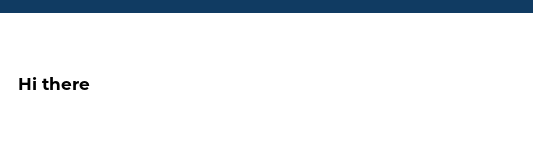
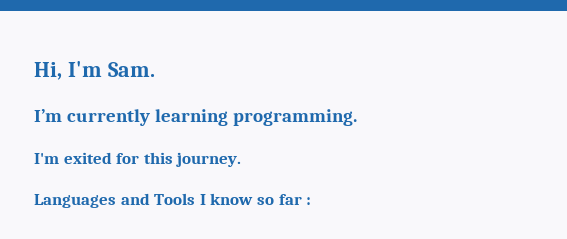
- Hi there
+ Hi, I'm Sam.
+ I’m currently learning programming.
+ I'm exited for this journey.
+ Languages and Tools I know so far :

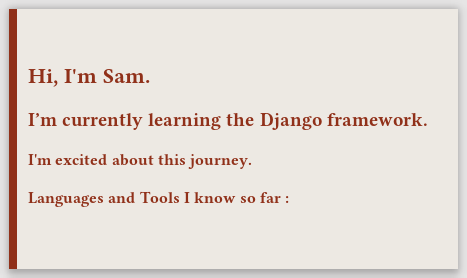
- I’m currently learning programming.
- I'm exited for this journey.
+ I’m currently learning the Django framework.
+ I'm excited about this journey.

